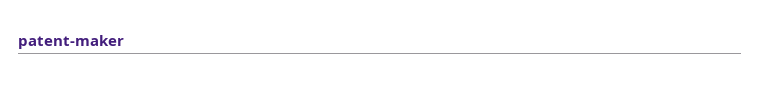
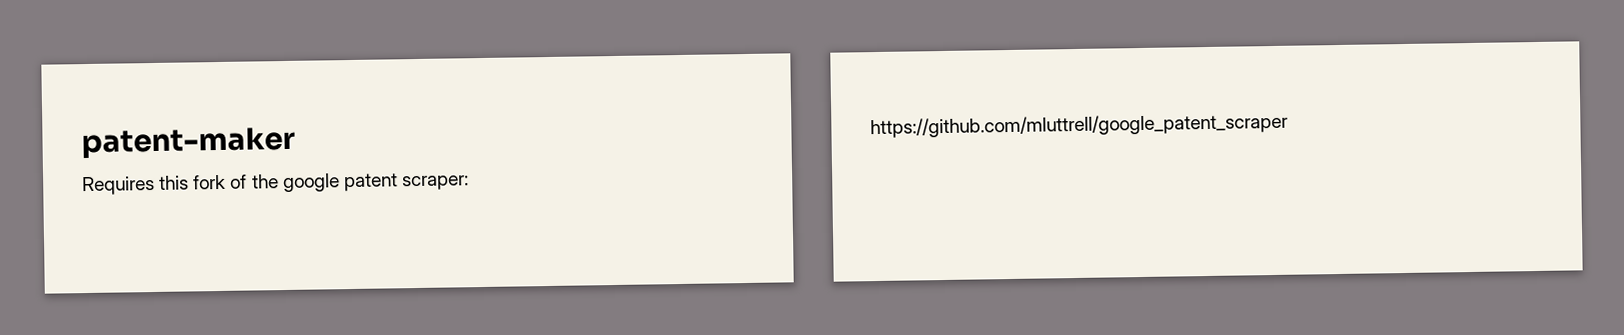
+ Requires this fork of the google patent scraper: https://github.com/mluttrell/google_patent_scraper

